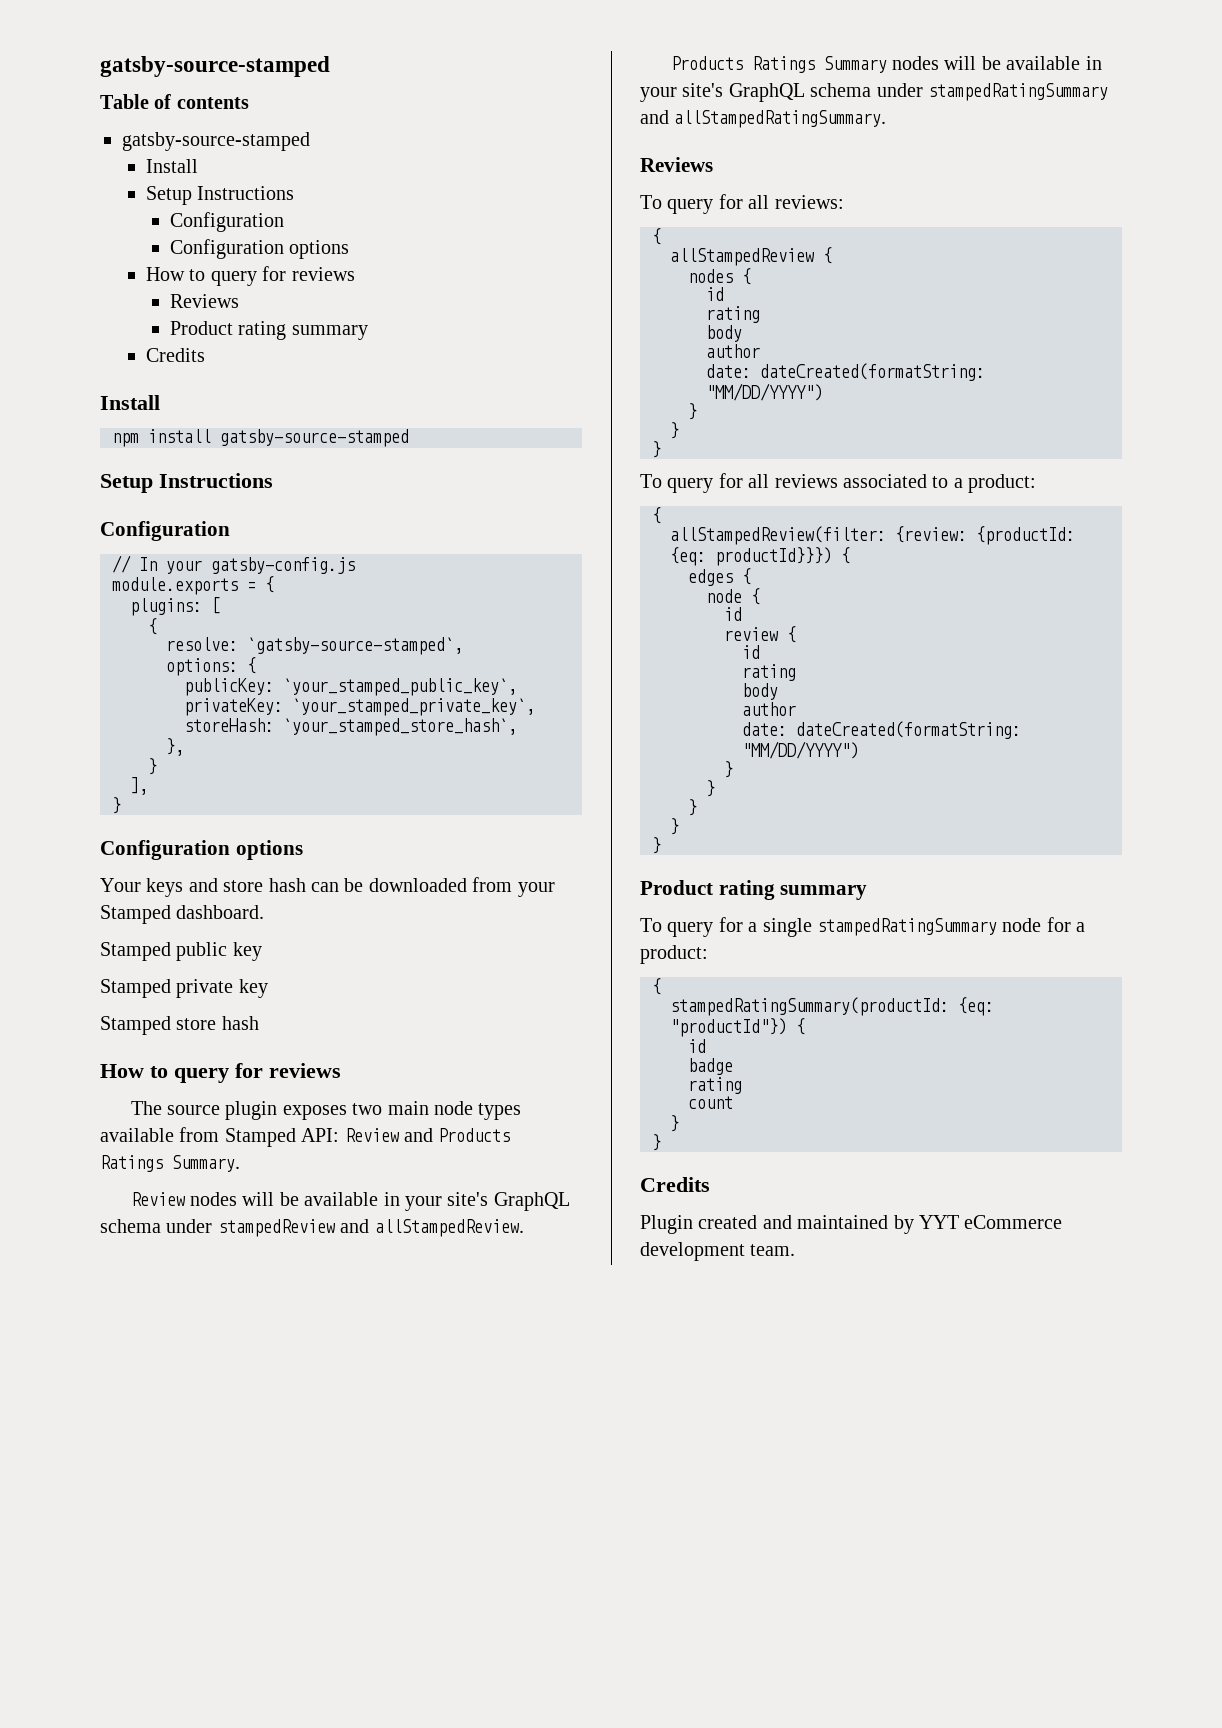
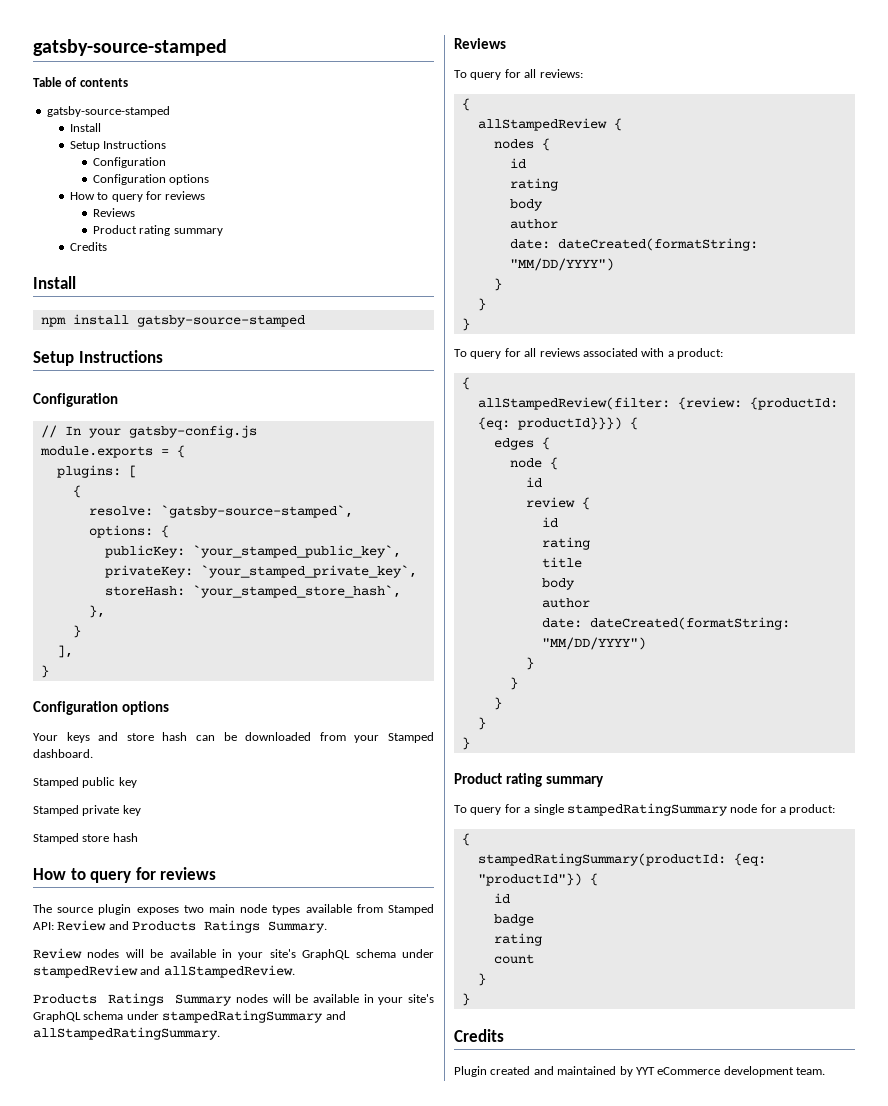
- To query for all reviews associated to a product:
+ To query for all reviews associated with a product:
+ title

